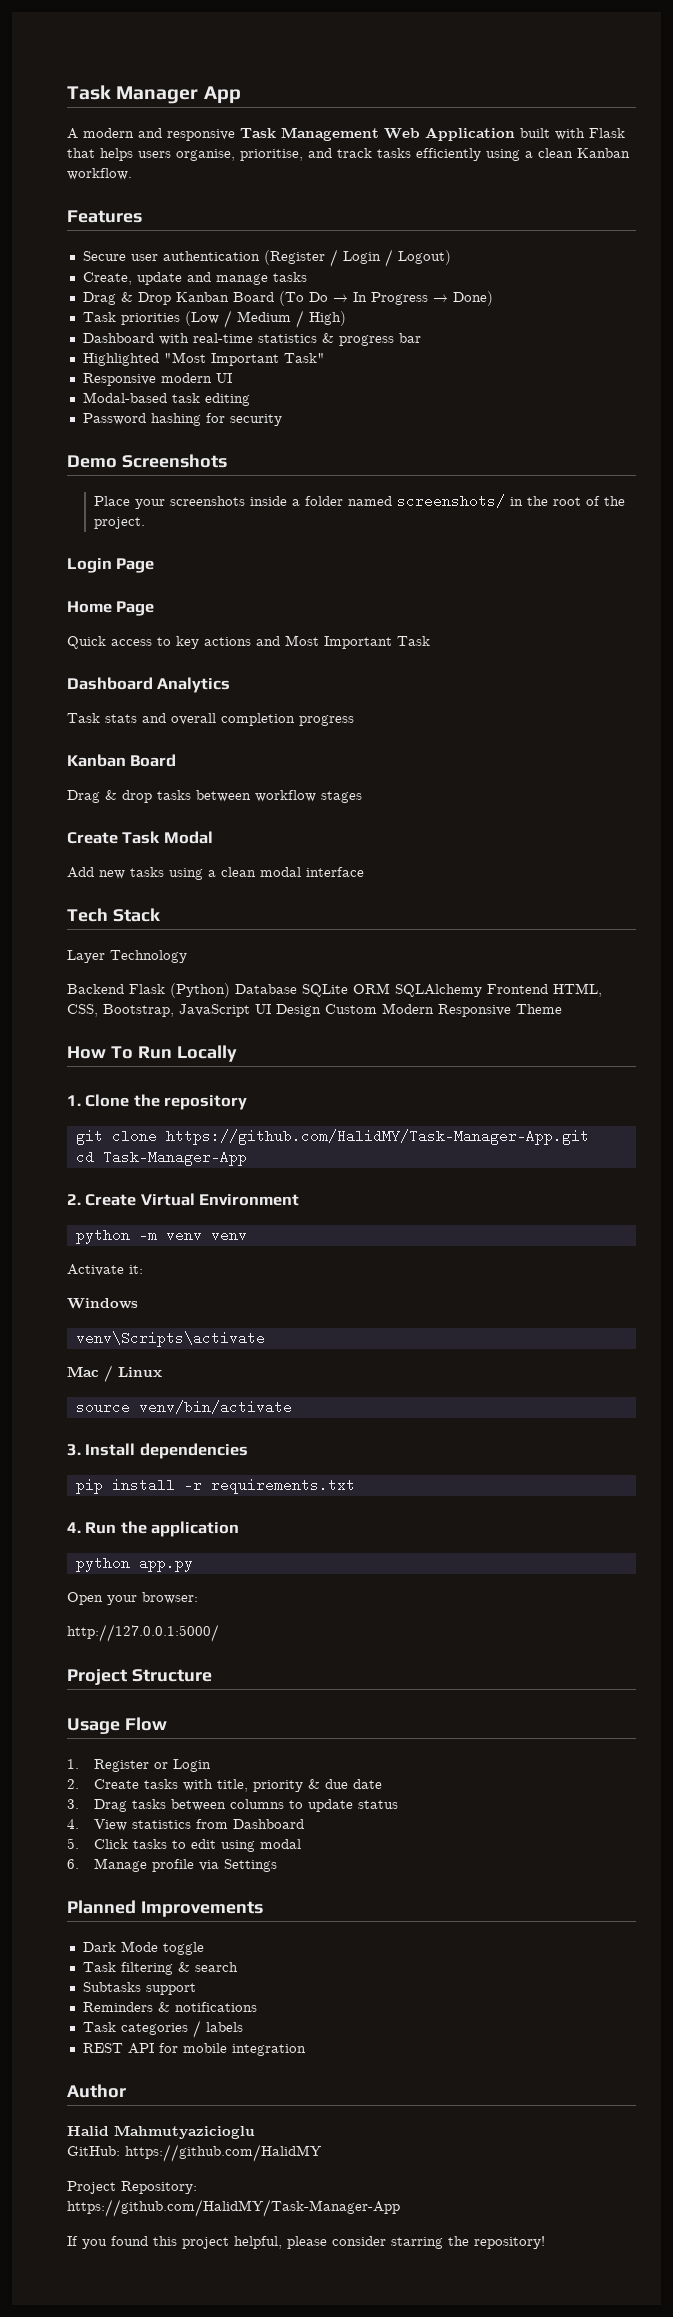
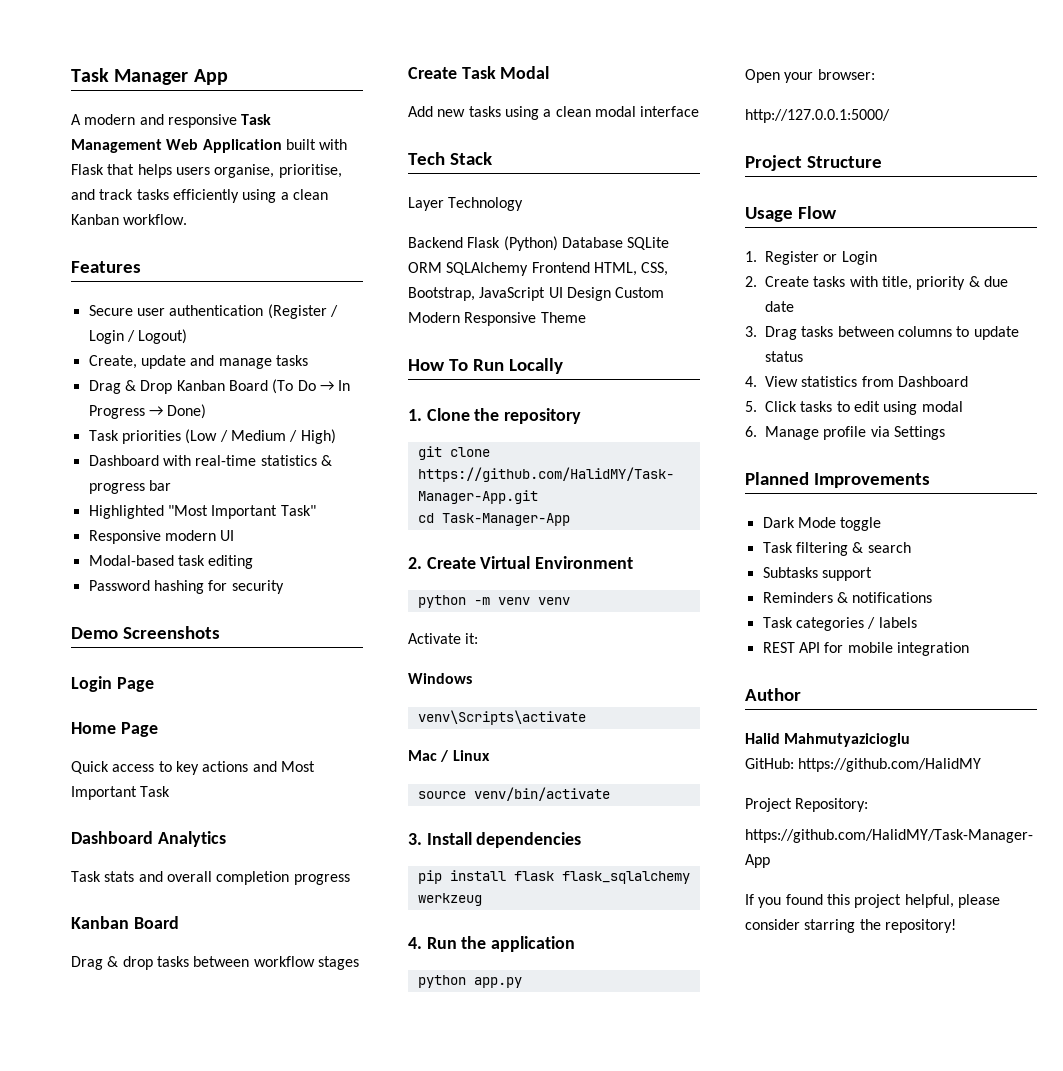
- Place your screenshots inside a folder named screenshots/ in the root of the project.
- pip install -r requirements.txt
+ pip install flask flask_sqlalchemy werkzeug

